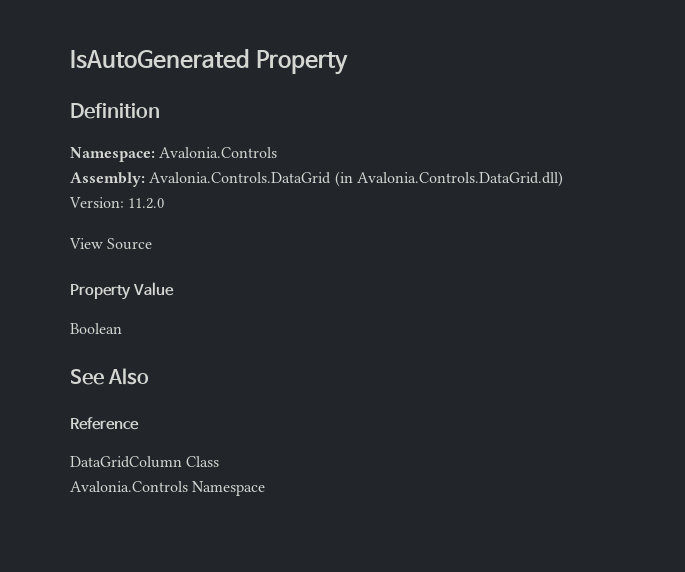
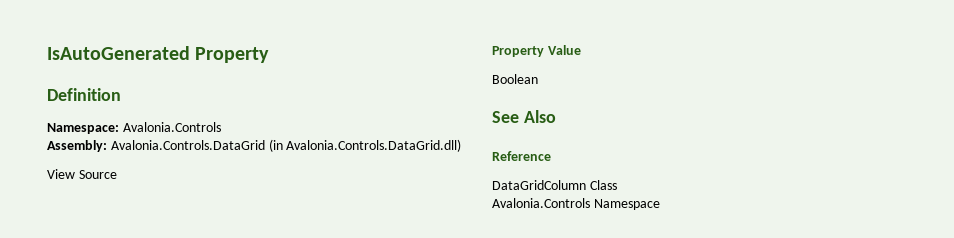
- Assembly: Avalonia.Controls.DataGrid (in Avalonia.Controls.DataGrid.dll) Version: 11.2.0
+ Assembly: Avalonia.Controls.DataGrid (in Avalonia.Controls.DataGrid.dll)

